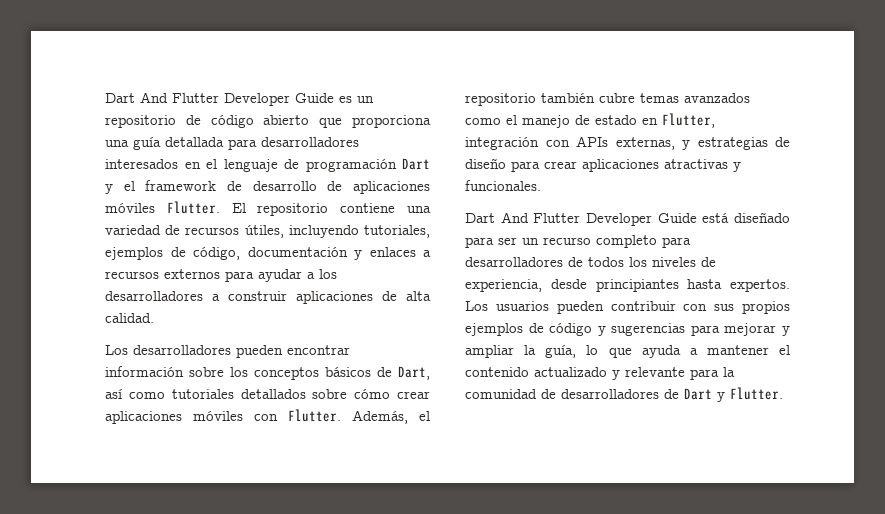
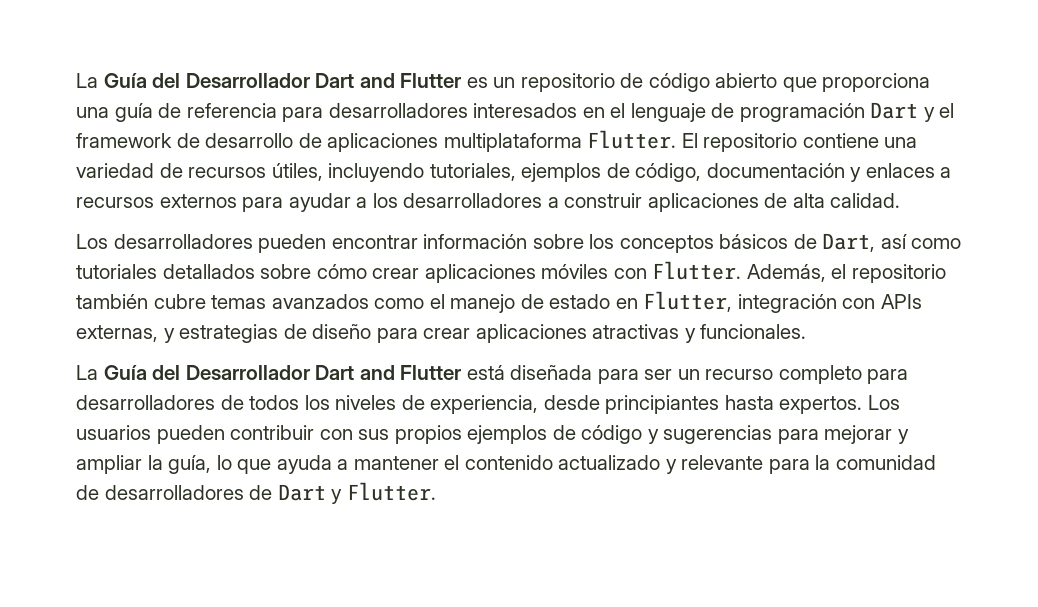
- Dart And Flutter Developer Guide es un repositorio de código abierto que proporciona una guía detallada para desarrolladores interesados en el lenguaje de programación Dart y el framework de desarrollo de aplicaciones móviles Flutter.
+ La Guía del Desarrollador Dart and Flutter es un repositorio de código abierto que proporciona una guía de referencia para desarrolladores interesados en el lenguaje de programación Dart y el framework de desarrollo de aplicaciones multiplataforma Flutter.
- Dart And Flutter Developer Guide está diseñado para ser un recurso completo para desarrolladores de todos los niveles de experiencia, desde principiantes hasta expertos.
+ La Guía del Desarrollador Dart and Flutter está diseñada para ser un recurso completo para desarrolladores de todos los niveles de experiencia, desde principiantes hasta expertos.

